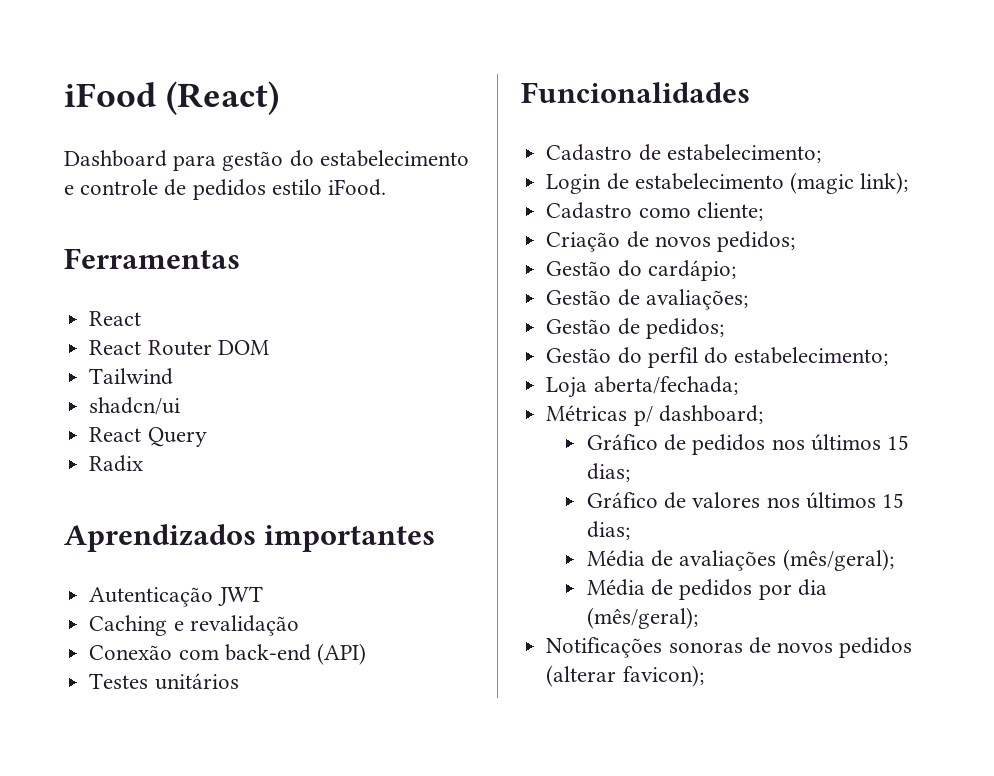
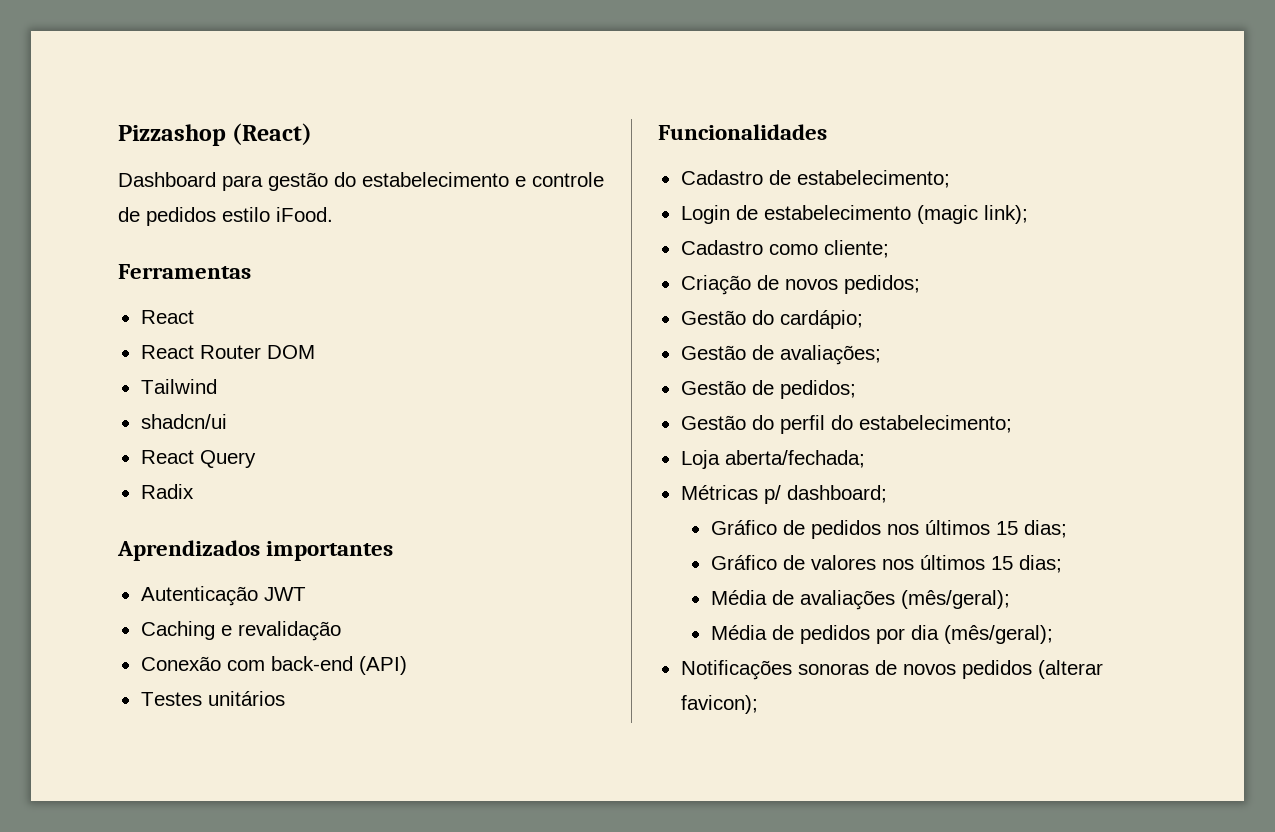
- iFood (React)
+ Pizzashop (React)

